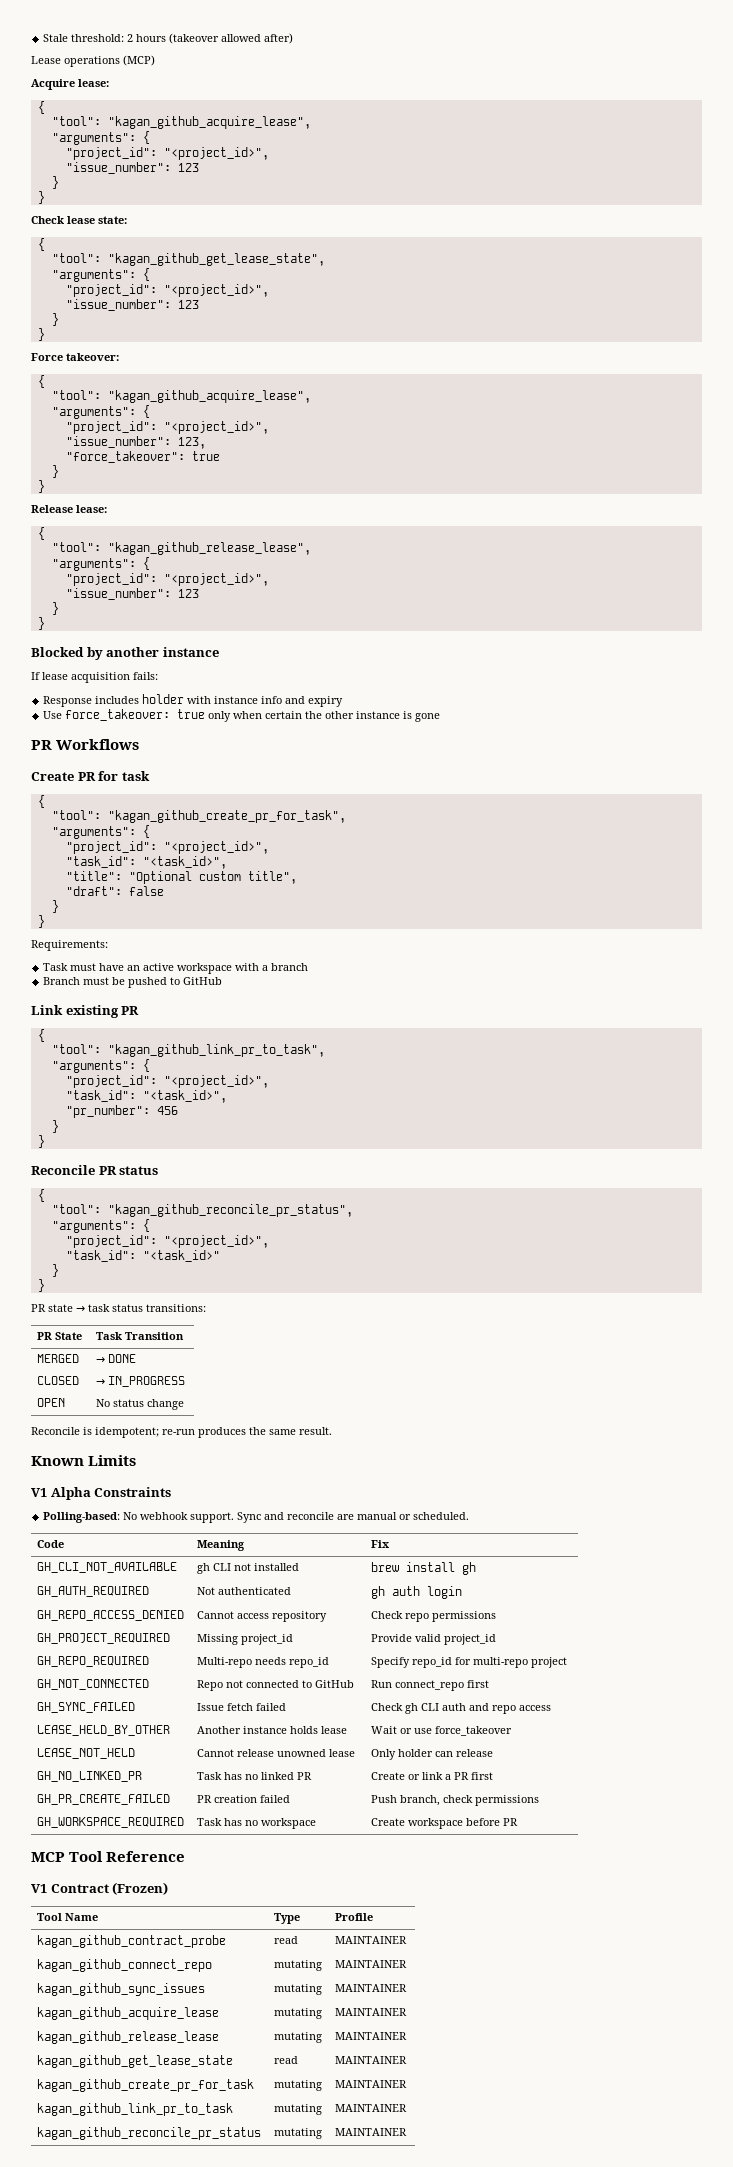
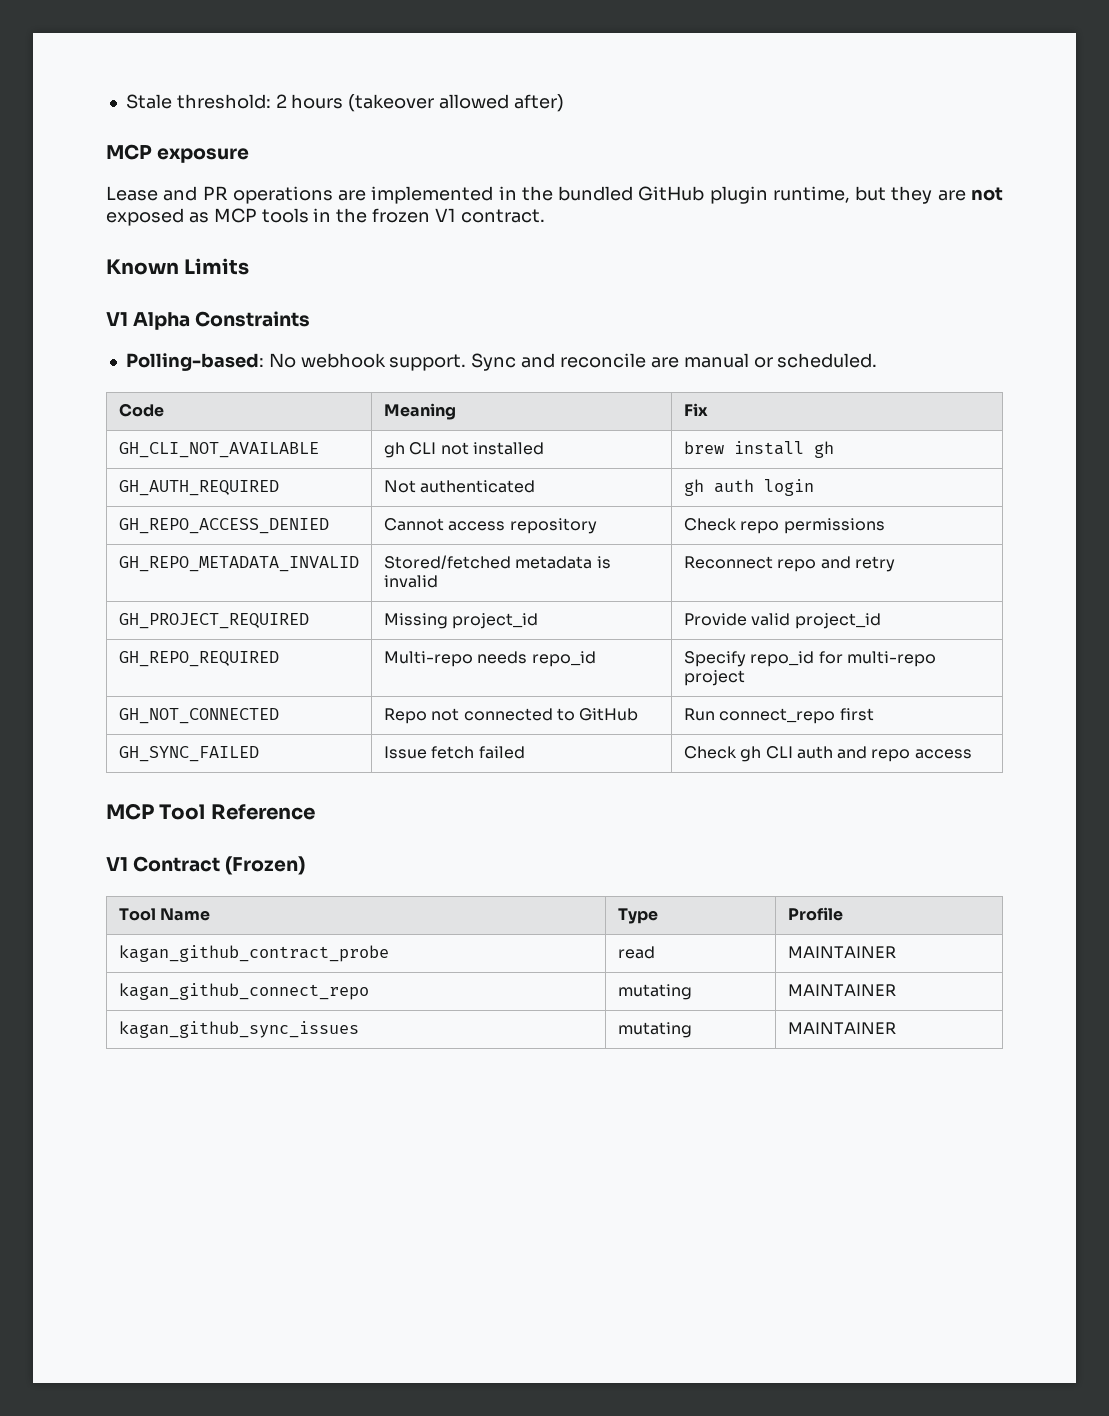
+ MCP exposure
- Lease operations (MCP)
- Acquire lease:
- {
- "tool": "kagan_github_acquire_lease",
- "arguments": {
- "project_id": "<project_id>",
- "issue_number": 123
- }
- }
- Check lease state:
- {
- "tool": "kagan_github_get_lease_state",
- "arguments": {
- "project_id": "<project_id>",
- "issue_number": 123
- }
- }
- Force takeover:
- {
- "tool": "kagan_github_acquire_lease",
- "arguments": {
- "project_id": "<project_id>",
- "issue_number": 123,
- "force_takeover": true
- }
- }
- Release lease:
- {
- "tool": "kagan_github_release_lease",
- "arguments": {
- "project_id": "<project_id>",
- "issue_number": 123
- }
- }
- Blocked by another instance
- If lease acquisition fails:
- Response includes holder with instance info and expiry
- Use force_takeover: true only when certain the other instance is gone
- PR Workflows
- Create PR for task
- {
- "tool": "kagan_github_create_pr_for_task",
- "arguments": {
- "project_id": "<project_id>",
- "task_id": "<task_id>",
- "title": "Optional custom title",
- "draft": false
- }
- }
- Requirements:
- Task must have an active workspace with a branch
- Branch must be pushed to GitHub
- Link existing PR
- {
- "tool": "kagan_github_link_pr_to_task",
- "arguments": {
- "project_id": "<project_id>",
- "task_id": "<task_id>",
- "pr_number": 456
- }
- }
- Reconcile PR status
- {
- "tool": "kagan_github_reconcile_pr_status",
- "arguments": {
- "project_id": "<project_id>",
- "task_id": "<task_id>"
- }
- }
- PR state → task status transitions:
- PR State | Task Transition
- MERGED | → DONE
- CLOSED | → IN_PROGRESS
- OPEN | No status change
- Reconcile is idempotent; re-run produces the same result.
+ Lease and PR operations are implemented in the bundled GitHub plugin runtime, but they are not exposed as MCP tools in the frozen V1 contract.
+ GH_REPO_METADATA_INVALID | Stored/fetched metadata is invalid | Reconnect repo and retry
- LEASE_HELD_BY_OTHER | Another instance holds lease | Wait or use force_takeover
- LEASE_NOT_HELD | Cannot release unowned lease | Only holder can release
- GH_NO_LINKED_PR | Task has no linked PR | Create or link a PR first
- GH_PR_CREATE_FAILED | PR creation failed | Push branch, check permissions
- GH_WORKSPACE_REQUIRED | Task has no workspace | Create workspace before PR
- kagan_github_acquire_lease | mutating | MAINTAINER
- kagan_github_release_lease | mutating | MAINTAINER
- kagan_github_get_lease_state | read | MAINTAINER
- kagan_github_create_pr_for_task | mutating | MAINTAINER
- kagan_github_link_pr_to_task | mutating | MAINTAINER
- kagan_github_reconcile_pr_status | mutating | MAINTAINER

